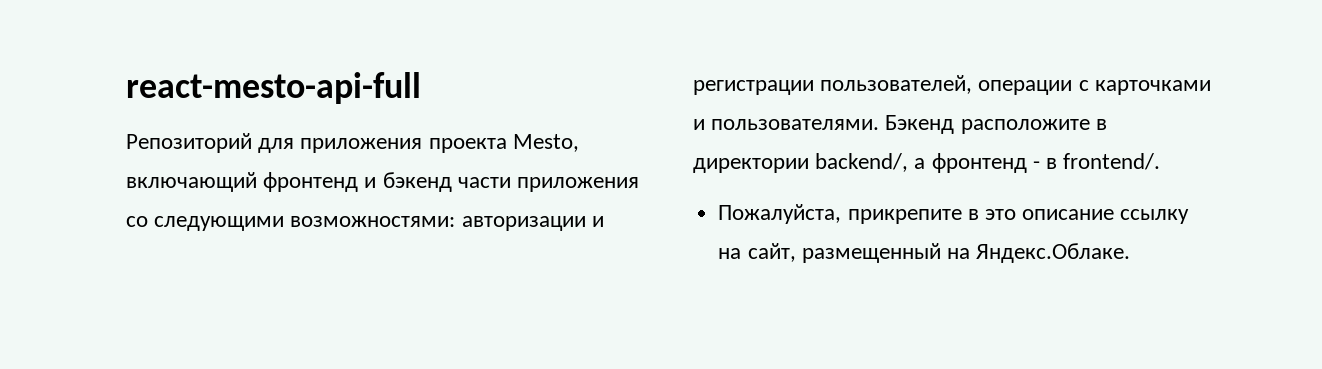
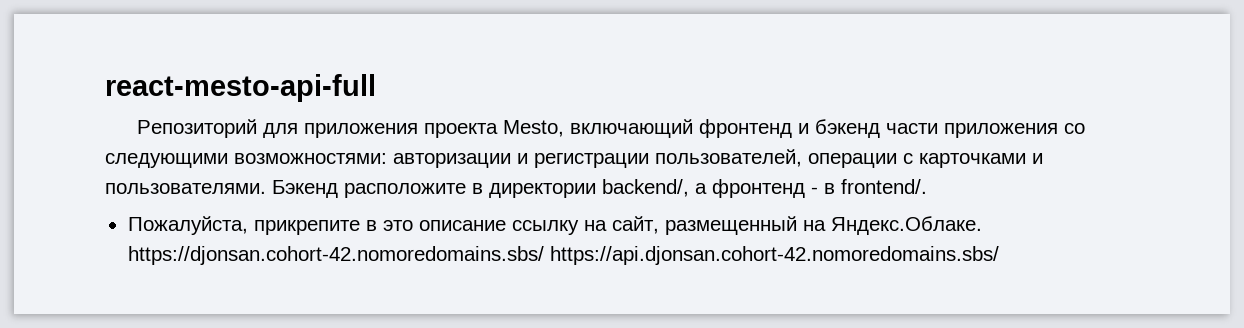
- Пожалуйста, прикрепите в это описание ссылку на сайт, размещенный на Яндекс.Облаке.
+ Пожалуйста, прикрепите в это описание ссылку на сайт, размещенный на Яндекс.Облаке. https://djonsan.cohort-42.nomoredomains.sbs/ https://api.djonsan.cohort-42.nomoredomains.sbs/

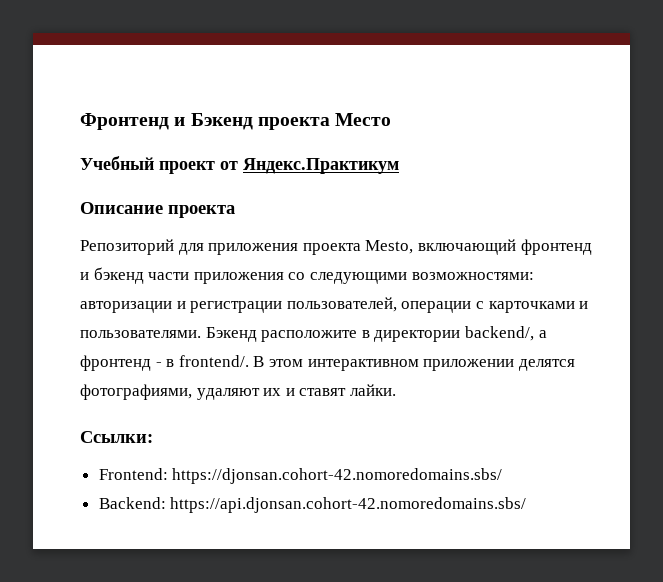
- react-mesto-api-full
+ Фронтенд и Бэкенд проекта Место
+ Учебный проект от Яндекс.Практикум
+ Описание проекта
- Бэкенд расположите в директории backend/, а фронтенд - в frontend/.
- Пожалуйста, прикрепите в это описание ссылку на сайт, размещенный на Яндекс.Облаке. https://djonsan.cohort-42.nomoredomains.sbs/ https://api.djonsan.cohort-42.nomoredomains.sbs/
+ Бэкенд расположите в директории backend/, а фронтенд - в frontend/. В этом интерактивном приложении делятся фотографиями, удаляют их и ставят лайки.
+ Ссылки:
+ Frontend: https://djonsan.cohort-42.nomoredomains.sbs/
+ Backend: https://api.djonsan.cohort-42.nomoredomains.sbs/

